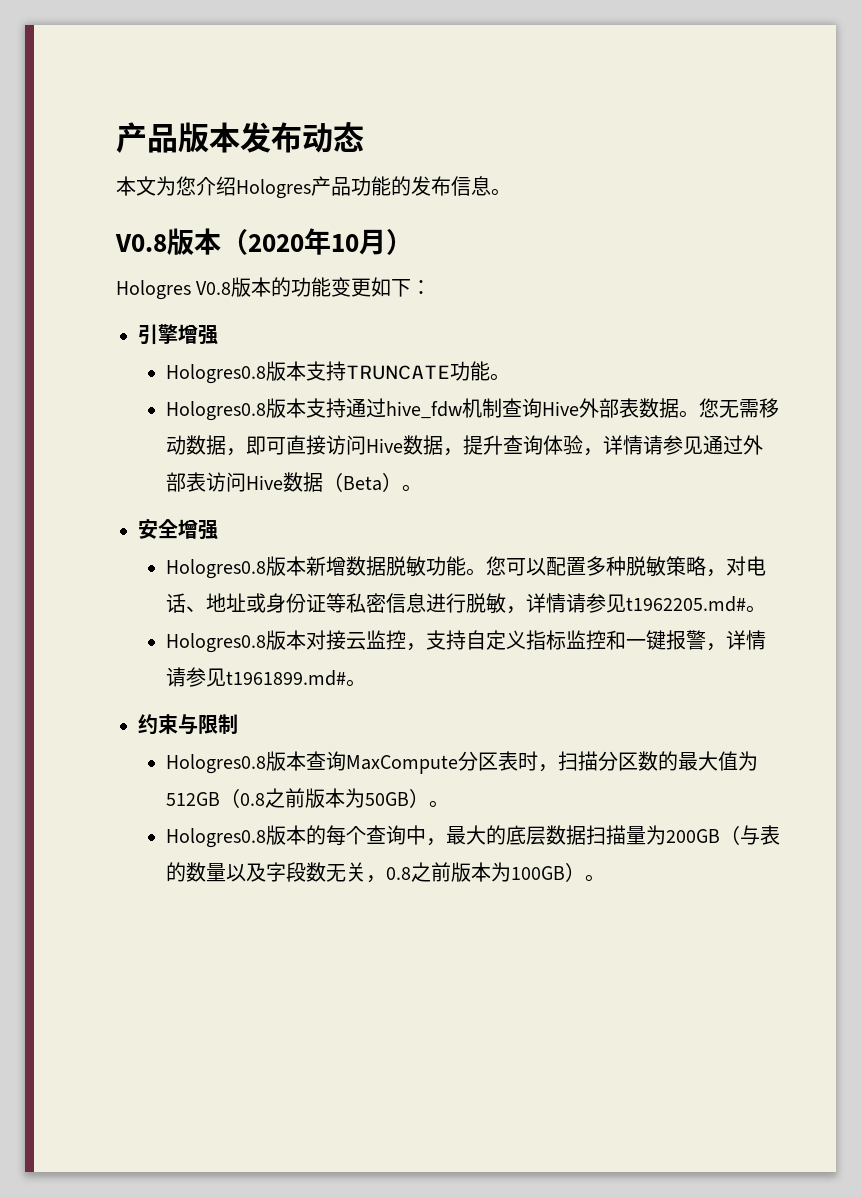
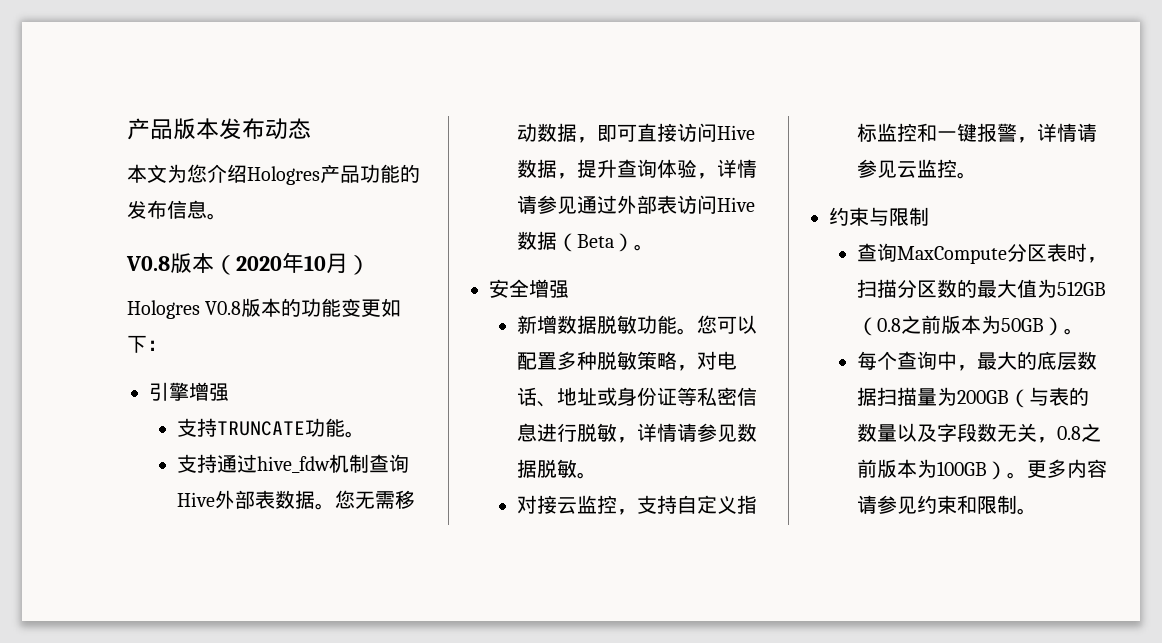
- Hologres0.8版本支持TRUNCATE功能。
+ 支持TRUNCATE功能。
- Hologres0.8版本支持通过hive_fdw机制查询Hive外部表数据。
+ 支持通过hive_fdw机制查询Hive外部表数据。
- Hologres0.8版本新增数据脱敏功能。
+ 新增数据脱敏功能。
- 您可以配置多种脱敏策略，对电话、地址或身份证等私密信息进行脱敏，详情请参见t1962205.md#。
- Hologres0.8版本对接云监控，支持自定义指标监控和一键报警，详情请参见t1961899.md#。
+ 您可以配置多种脱敏策略，对电话、地址或身份证等私密信息进行脱敏，详情请参见数据脱敏。
+ 对接云监控，支持自定义指标监控和一键报警，详情请参见云监控。
- Hologres0.8版本查询MaxCompute分区表时，扫描分区数的最大值为512GB（0.8之前版本为50GB）。
+ 查询MaxCompute分区表时，扫描分区数的最大值为512GB（0.8之前版本为50GB）。
- Hologres0.8版本的每个查询中，最大的底层数据扫描量为200GB（与表的数量以及字段数无关，0.8之前版本为100GB）。
+ 每个查询中，最大的底层数据扫描量为200GB（与表的数量以及字段数无关，0.8之前版本为100GB）。
+ 更多内容请参见约束和限制。

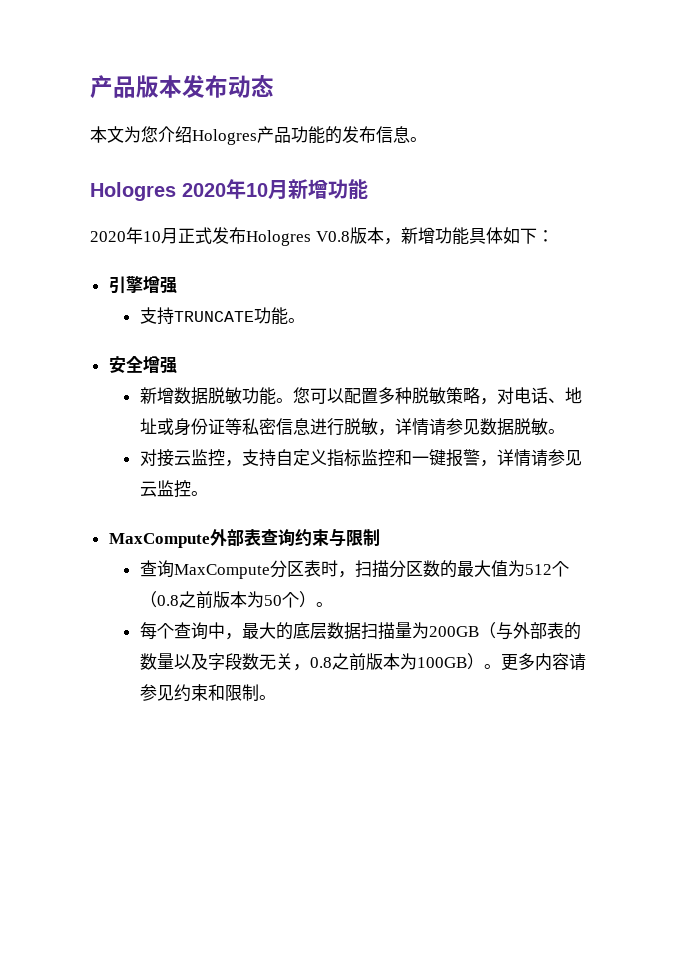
- V0.8版本（2020年10月）
- Hologres V0.8版本的功能变更如下：
+ Hologres 2020年10月新增功能
+ 2020年10月正式发布Hologres V0.8版本，新增功能具体如下：
- 支持通过hive_fdw机制查询Hive外部表数据。您无需移动数据，即可直接访问Hive数据，提升查询体验，详情请参见通过外部表访问Hive数据（Beta）。
- 约束与限制
+ MaxCompute外部表查询约束与限制
- 查询MaxCompute分区表时，扫描分区数的最大值为512GB（0.8之前版本为50GB）。
+ 查询MaxCompute分区表时，扫描分区数的最大值为512个（0.8之前版本为50个）。
- 每个查询中，最大的底层数据扫描量为200GB（与表的数量以及字段数无关，0.8之前版本为100GB）。
+ 每个查询中，最大的底层数据扫描量为200GB（与外部表的数量以及字段数无关，0.8之前版本为100GB）。

